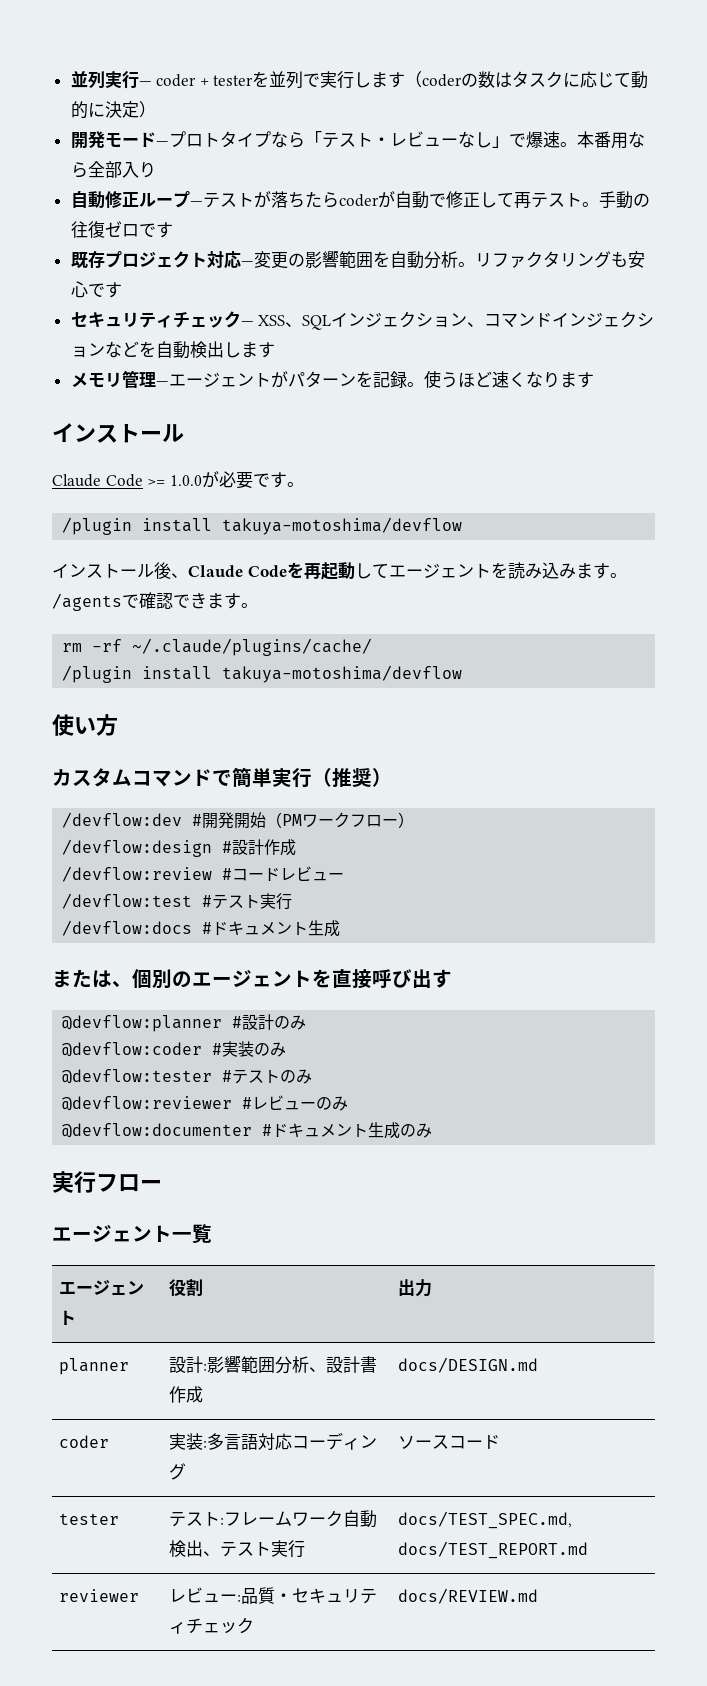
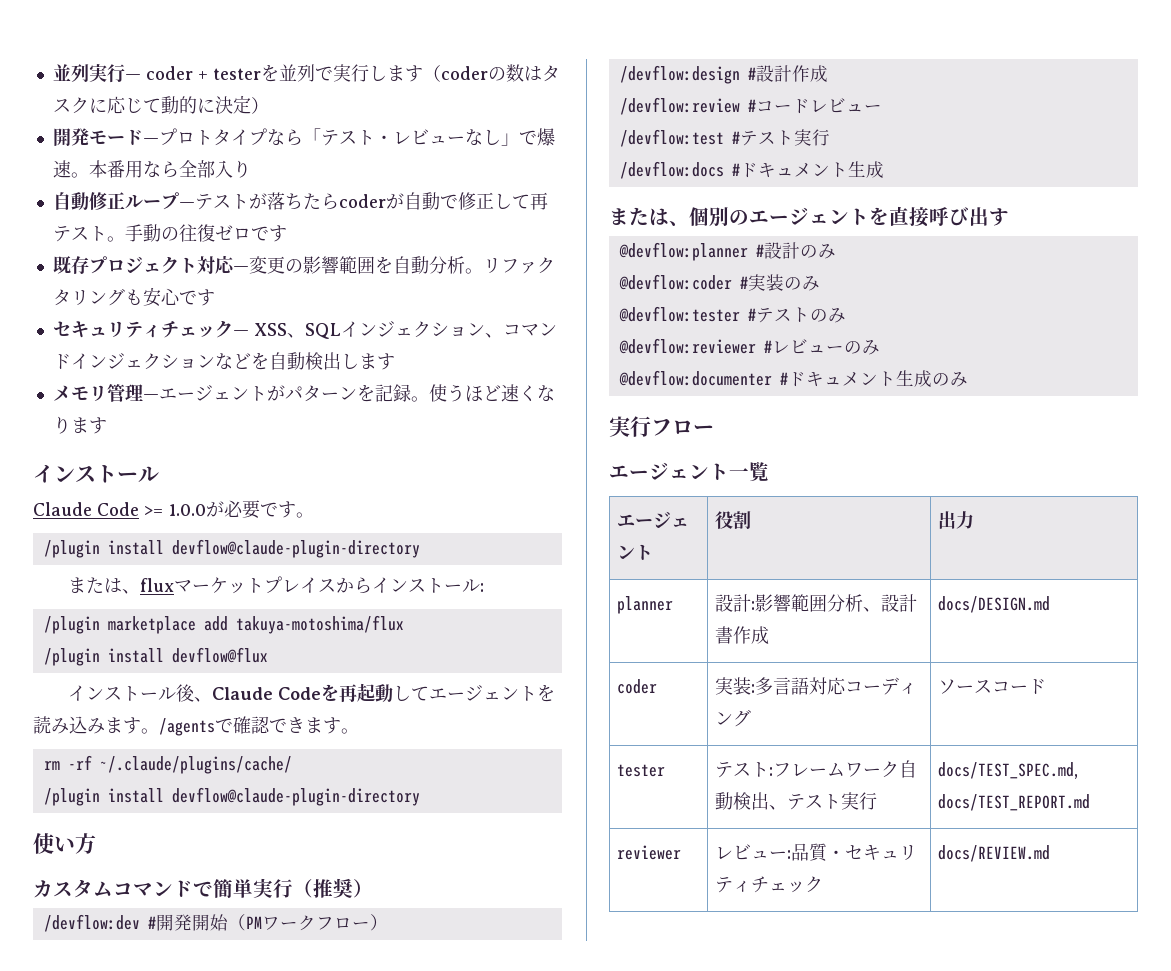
  Claude Code >= 1.0.0が必要です。
- /plugin install takuya-motoshima/devflow
+ /plugin install devflow@claude-plugin-directory
+ または、fluxマーケットプレイスからインストール:
+ /plugin marketplace add takuya-motoshima/flux
+ /plugin install devflow@flux
  rm -rf ~/.claude/plugins/cache/
- /plugin install takuya-motoshima/devflow
+ /plugin install devflow@claude-plugin-directory

